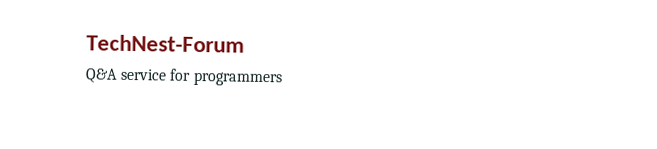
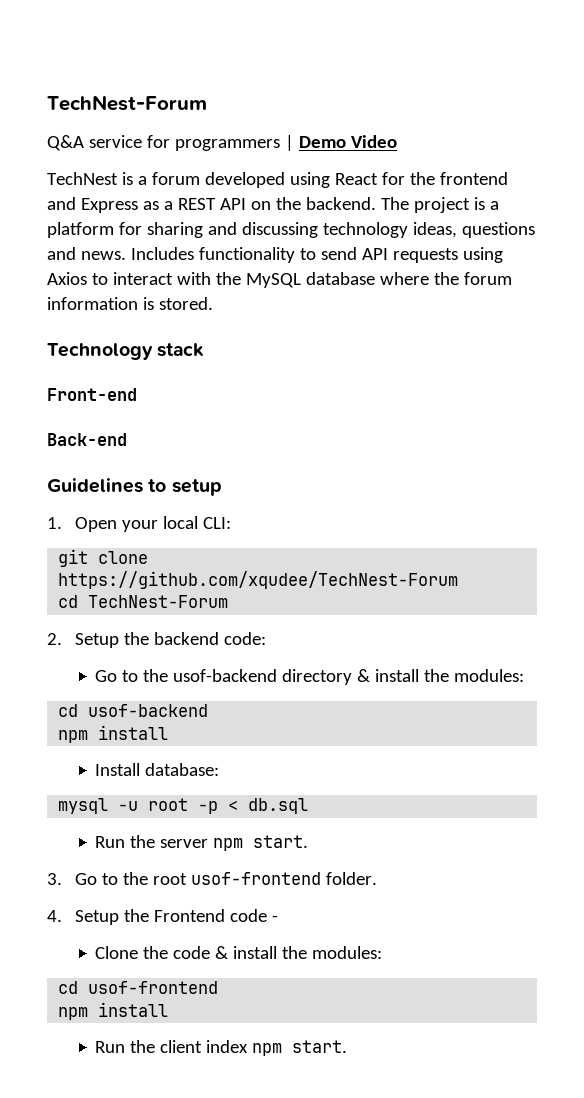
- Q&A service for programmers
+ Q&A service for programmers | Demo Video
+ TechNest is a forum developed using React for the frontend and Express as a REST API on the backend. The project is a platform for sharing and discussing technology ideas, questions and news. Includes functionality to send API requests using Axios to interact with the MySQL database where the forum information is stored.
+ Technology stack
+ Front-end
+ Back-end
+ Guidelines to setup
+ 1. Open your local CLI:
+ git clone https://github.com/xqudee/TechNest-Forum
+ cd TechNest-Forum
+ 2. Setup the backend code:
+ Go to the usof-backend directory & install the modules:
+ cd usof-backend
+ npm install
+ Install database:
+ mysql -u root -p < db.sql
+ Run the server npm start.
+ 3. Go to the root usof-frontend folder.
+ 4. Setup the Frontend code -
+ Clone the code & install the modules:
+ cd usof-frontend
+ npm install
+ Run the client index npm start.

